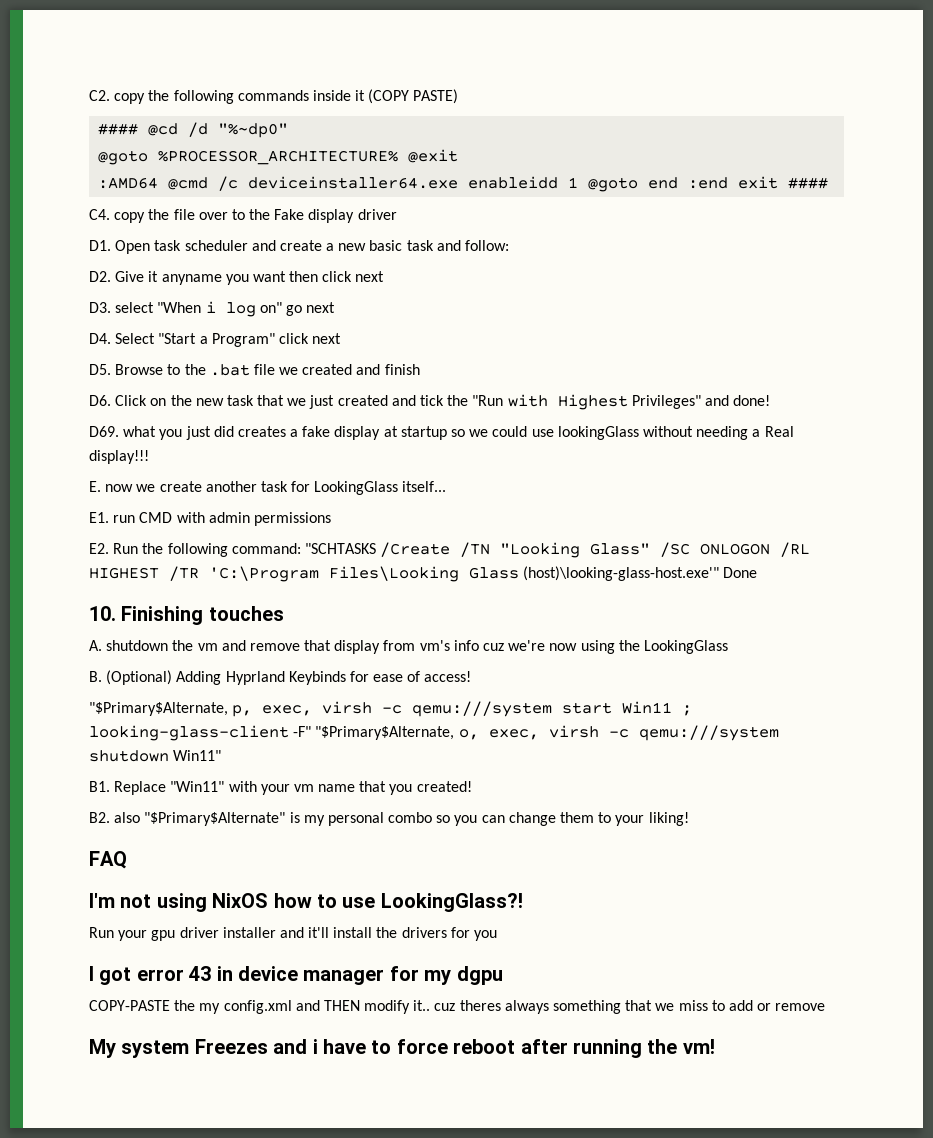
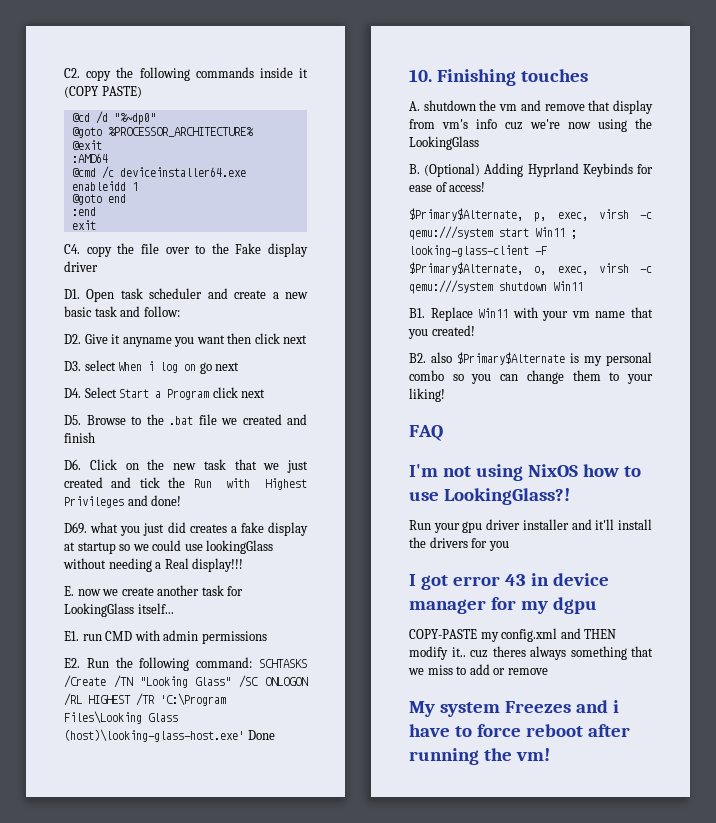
- #### @cd /d "%~dp0"
+ @cd /d "%~dp0"
- @goto %PROCESSOR_ARCHITECTURE% @exit
+ @goto %PROCESSOR_ARCHITECTURE%
+ @exit
- :AMD64 @cmd /c deviceinstaller64.exe enableidd 1 @goto end :end exit ####
+ :AMD64
+ @cmd /c deviceinstaller64.exe enableidd 1
+ @goto end
+ :end
+ exit
- D3. select "When i log on" go next
+ D3. select When i log on go next
- D4. Select "Start a Program" click next
+ D4. Select Start a Program click next
- D6. Click on the new task that we just created and tick the "Run with Highest Privileges" and done!
+ D6. Click on the new task that we just created and tick the Run with Highest Privileges and done!
- E2. Run the following command: "SCHTASKS /Create /TN "Looking Glass" /SC ONLOGON /RL HIGHEST /TR 'C:\Program Files\Looking Glass (host)\looking-glass-host.exe'" Done
+ E2. Run the following command: SCHTASKS /Create /TN "Looking Glass" /SC ONLOGON /RL HIGHEST /TR 'C:\Program Files\Looking Glass (host)\looking-glass-host.exe' Done
- "$Primary$Alternate, p, exec, virsh -c qemu:///system start Win11 ; looking-glass-client -F" "$Primary$Alternate, o, exec, virsh -c qemu:///system shutdown Win11"
+ $Primary$Alternate, p, exec, virsh -c qemu:///system start Win11 ; looking-glass-client -F $Primary$Alternate, o, exec, virsh -c qemu:///system shutdown Win11
- B1. Replace "Win11" with your vm name that you created!
+ B1. Replace Win11 with your vm name that you created!
- B2. also "$Primary$Alternate" is my personal combo so you can change them to your liking!
+ B2. also $Primary$Alternate is my personal combo so you can change them to your liking!
- COPY-PASTE the my config.xml and THEN modify it.. cuz theres always something that we miss to add or remove
+ COPY-PASTE my config.xml and THEN modify it.. cuz theres always something that we miss to add or remove

